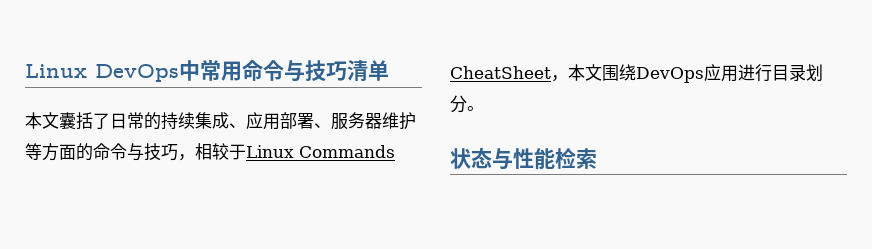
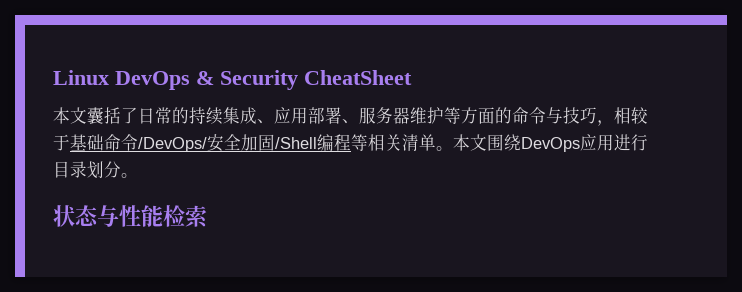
- Linux DevOps中常用命令与技巧清单
+ Linux DevOps & Security CheatSheet
- 本文囊括了日常的持续集成、应用部署、服务器维护等方面的命令与技巧，相较于Linux Commands CheatSheet，本文围绕DevOps应用进行目录划分。
+ 本文囊括了日常的持续集成、应用部署、服务器维护等方面的命令与技巧，相较于基础命令/DevOps/安全加固/Shell编程等相关清单。本文围绕DevOps应用进行目录划分。

